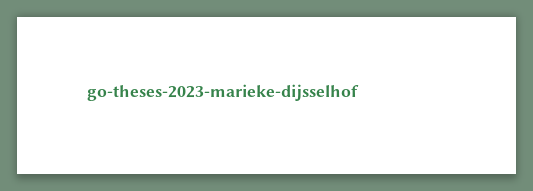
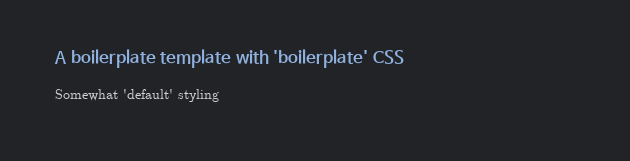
- go-theses-2023-marieke-dijsselhof
+ A boilerplate template with 'boilerplate' CSS
+ Somewhat 'default' styling

